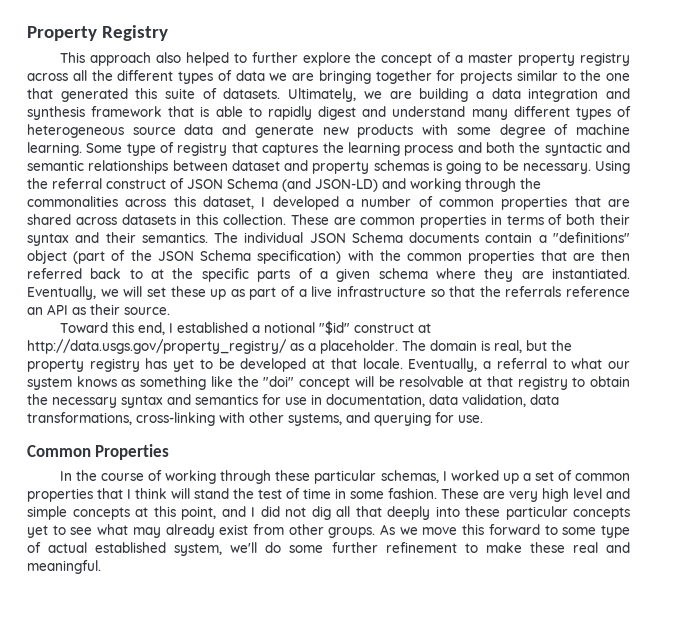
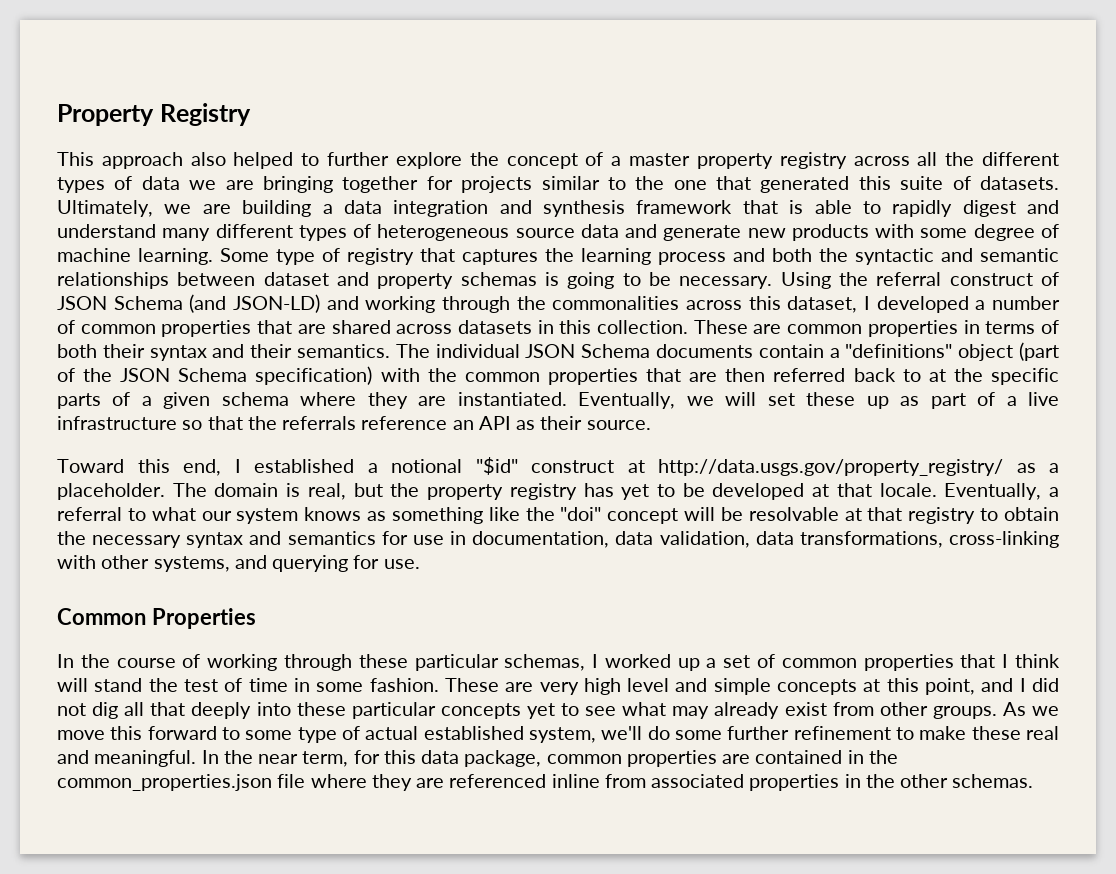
+ In the near term, for this data package, common properties are contained in the common_properties.json file where they are referenced inline from associated properties in the other schemas.

